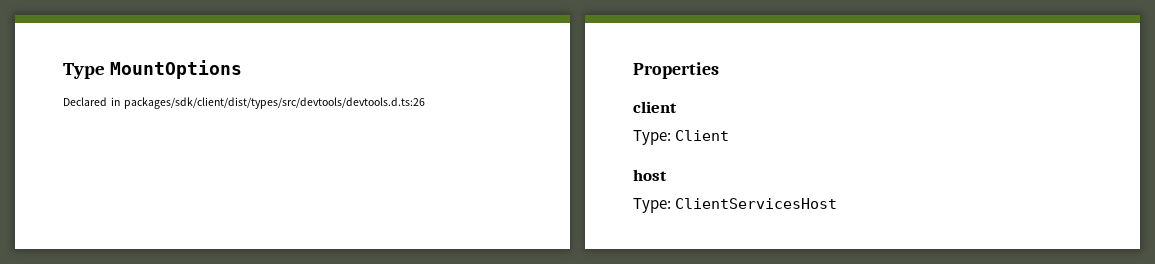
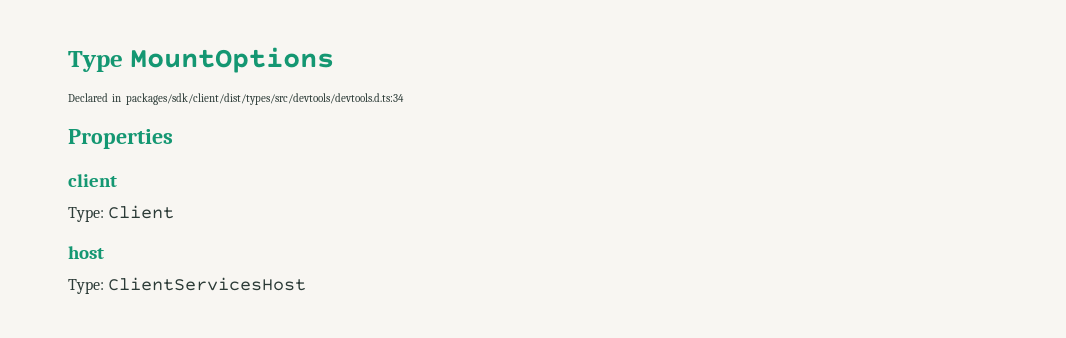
- Declared in packages/sdk/client/dist/types/src/devtools/devtools.d.ts:26
+ Declared in packages/sdk/client/dist/types/src/devtools/devtools.d.ts:34

